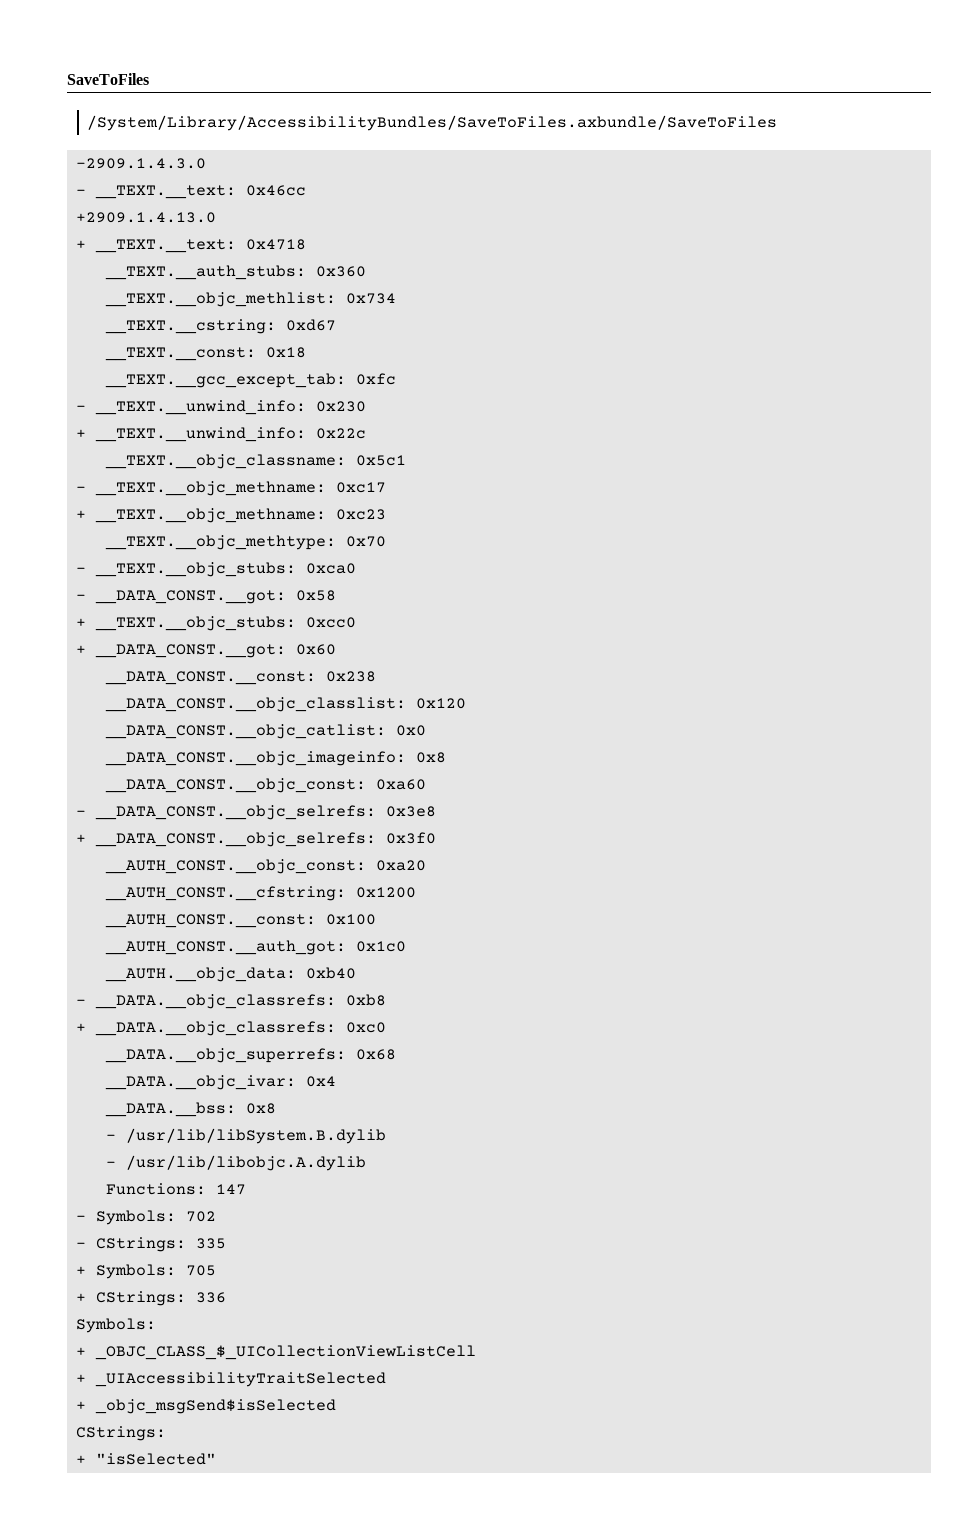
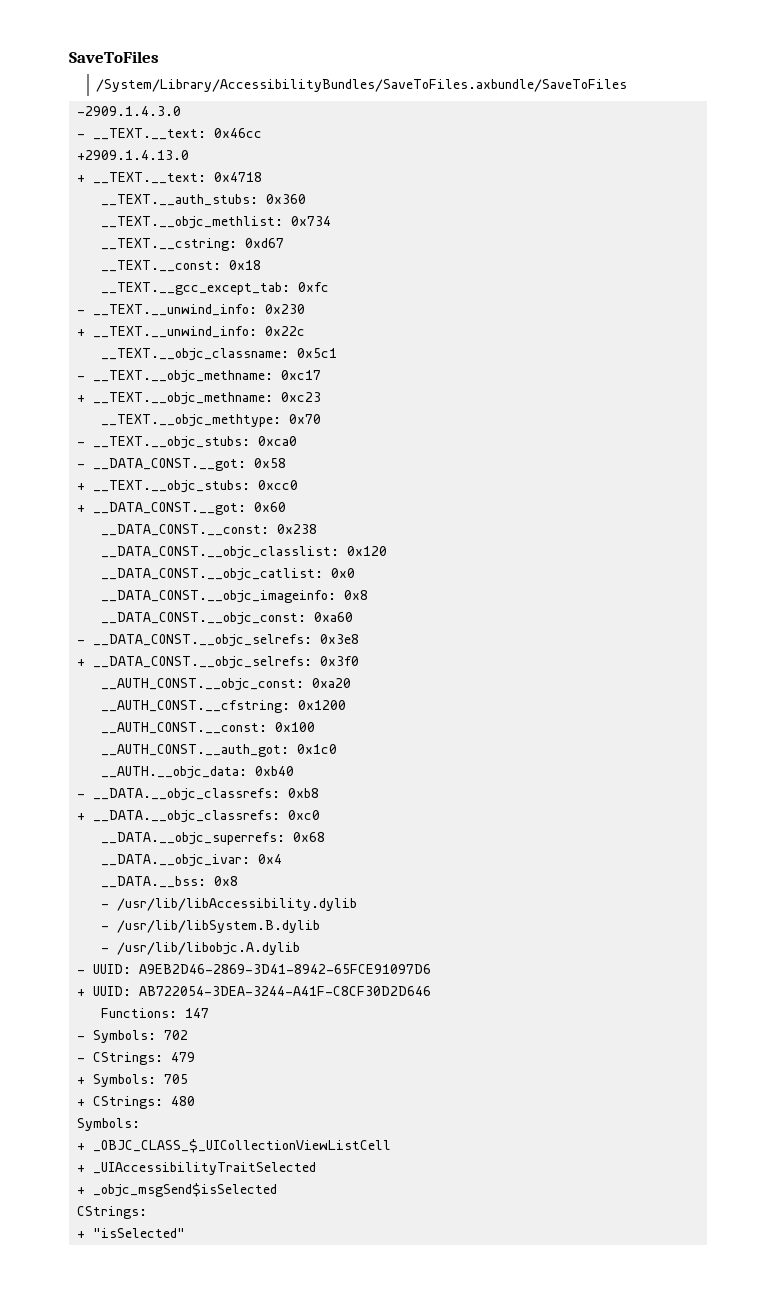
+ - /usr/lib/libAccessibility.dylib
+ - UUID: A9EB2D46-2869-3D41-8942-65FCE91097D6
+ + UUID: AB722054-3DEA-3244-A41F-C8CF30D2D646
- - CStrings: 335
+ - CStrings: 479
- + CStrings: 336
+ + CStrings: 480

